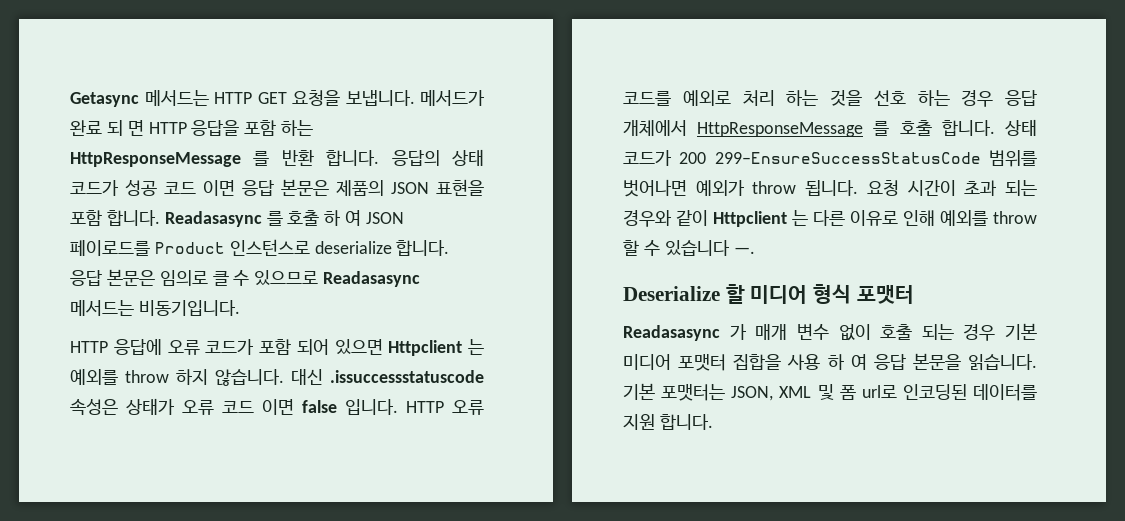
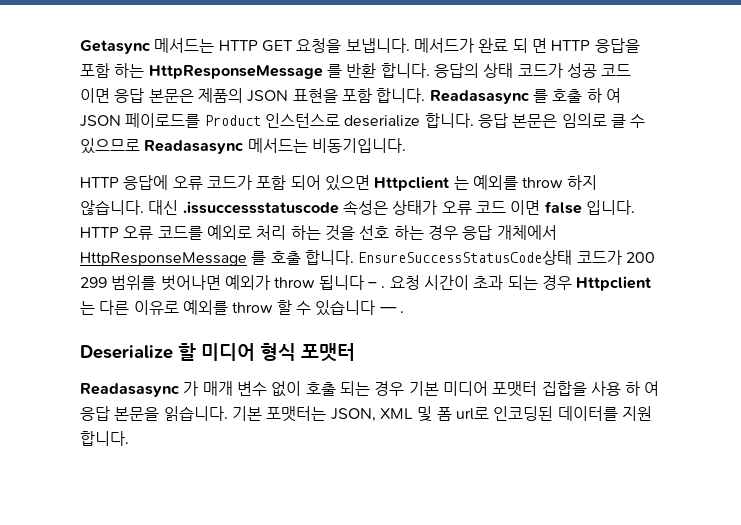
- 상태 코드가 200 299–EnsureSuccessStatusCode 범위를 벗어나면 예외가 throw 됩니다.
+ EnsureSuccessStatusCode상태 코드가 200 299 범위를 벗어나면 예외가 throw 됩니다 – .
- 요청 시간이 초과 되는 경우와 같이 Httpclient 는 다른 이유로 인해 예외를 throw 할 수 있습니다 —.
+ 요청 시간이 초과 되는 경우 Httpclient 는 다른 이유로 예외를 throw 할 수 있습니다 — .

